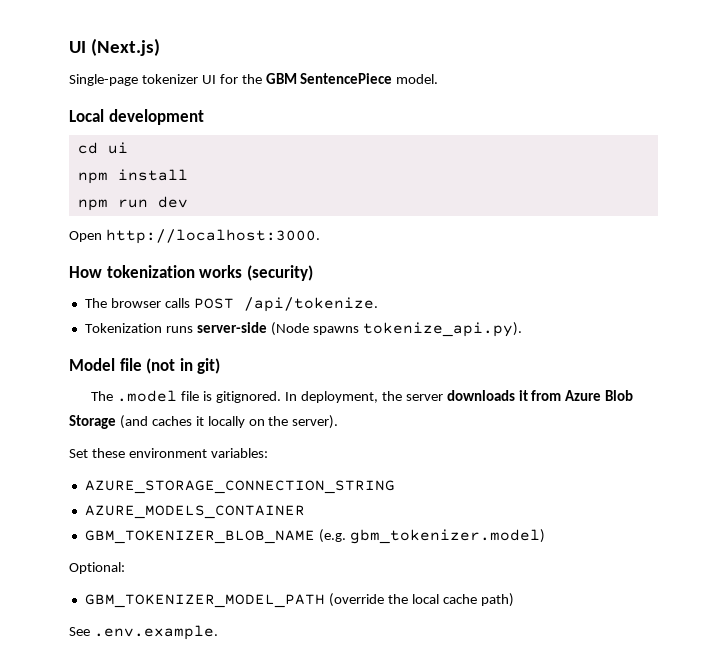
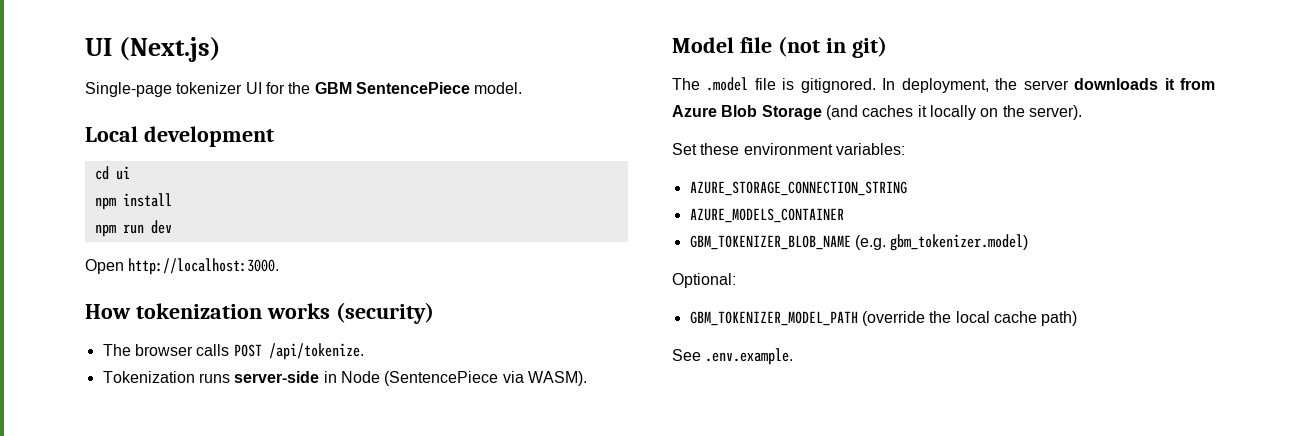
- Tokenization runs server-side (Node spawns tokenize_api.py).
+ Tokenization runs server-side in Node (SentencePiece via WASM).

